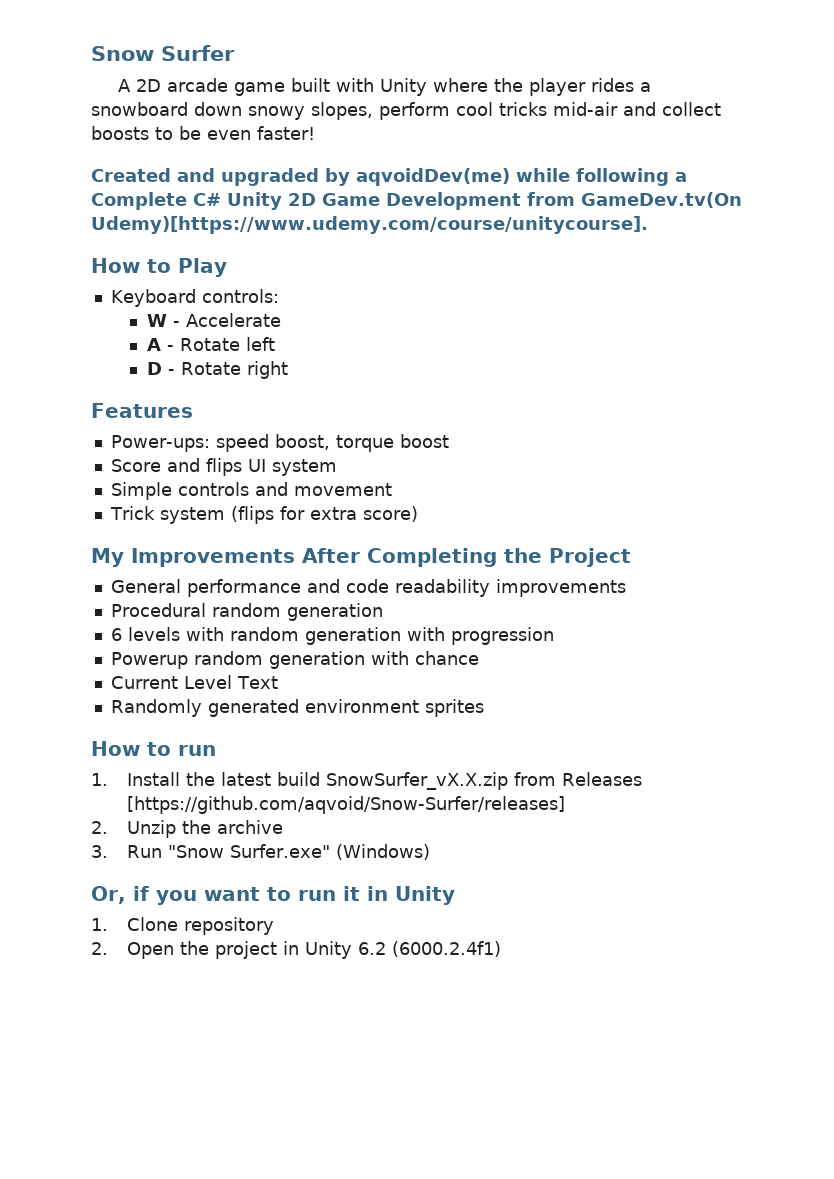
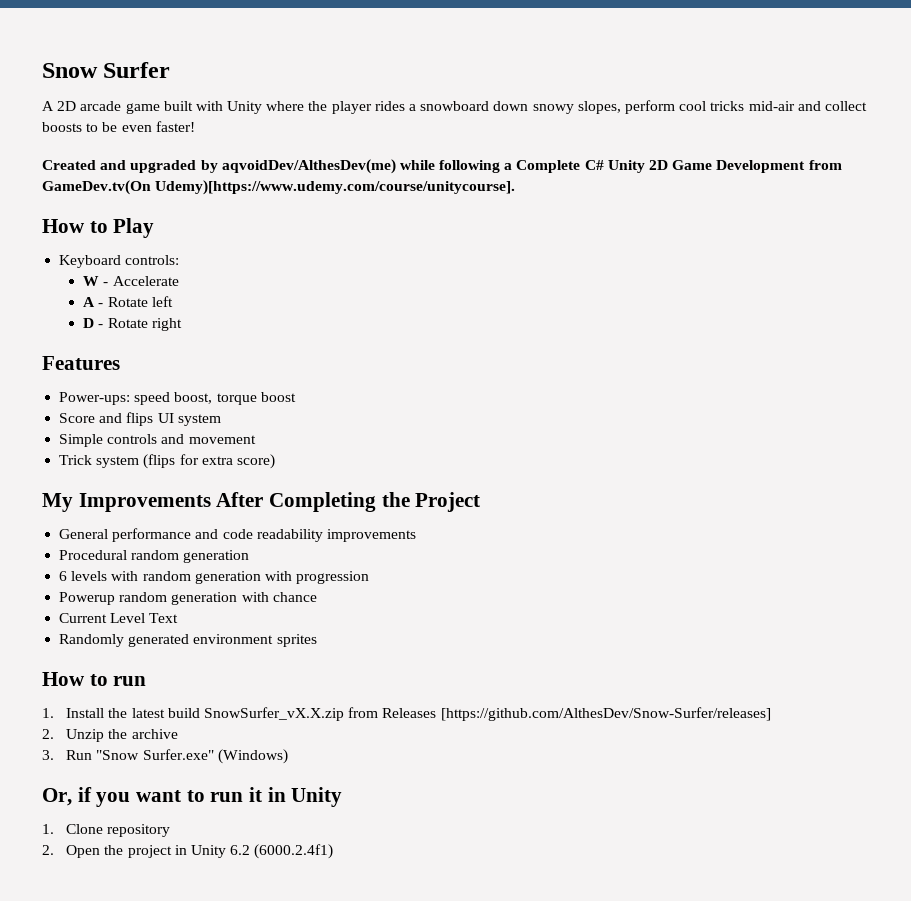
- Created and upgraded by aqvoidDev(me) while following a Complete C# Unity 2D Game Development from GameDev.tv(On Udemy)[https://www.udemy.com/course/unitycourse].
+ Created and upgraded by aqvoidDev/AlthesDev(me) while following a Complete C# Unity 2D Game Development from GameDev.tv(On Udemy)[https://www.udemy.com/course/unitycourse].
- 1. Install the latest build SnowSurfer_vX.X.zip from Releases [https://github.com/aqvoid/Snow-Surfer/releases]
+ 1. Install the latest build SnowSurfer_vX.X.zip from Releases [https://github.com/AlthesDev/Snow-Surfer/releases]

